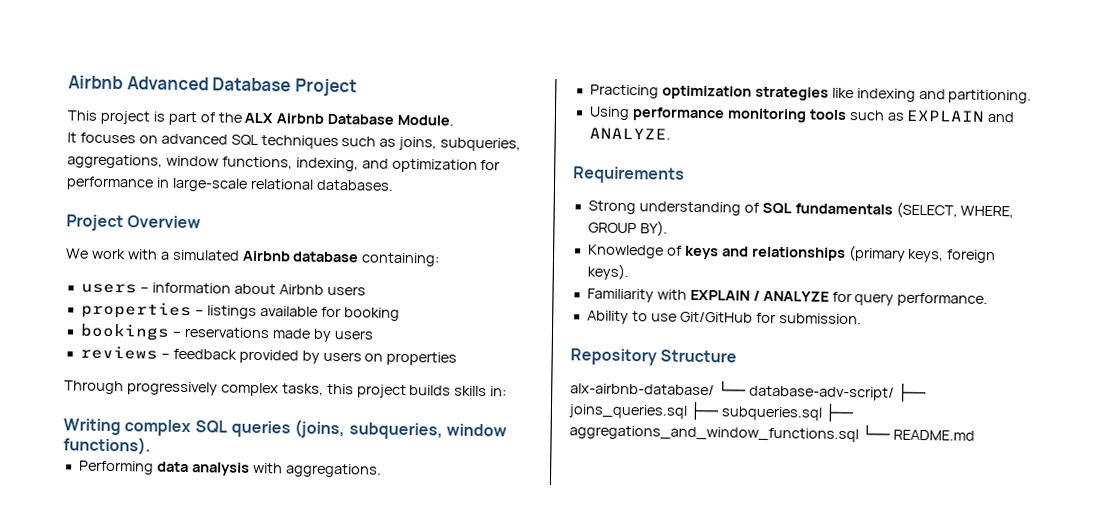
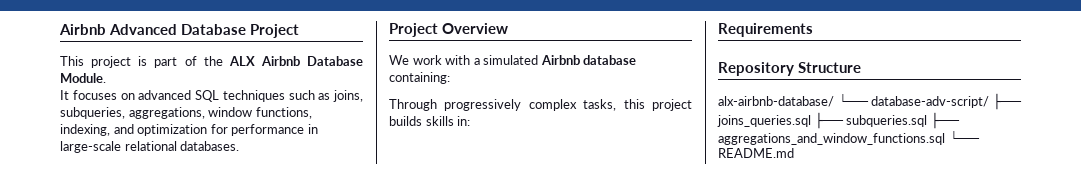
- users – information about Airbnb users
- properties – listings available for booking
- bookings – reservations made by users
- reviews – feedback provided by users on properties
- Writing complex SQL queries (joins, subqueries, window functions).
- Performing data analysis with aggregations.
- Practicing optimization strategies like indexing and partitioning.
- Using performance monitoring tools such as EXPLAIN and ANALYZE.
  Requirements
- Strong understanding of SQL fundamentals (SELECT, WHERE, GROUP BY).
- Knowledge of keys and relationships (primary keys, foreign keys).
- Familiarity with EXPLAIN / ANALYZE for query performance.
- Ability to use Git/GitHub for submission.

